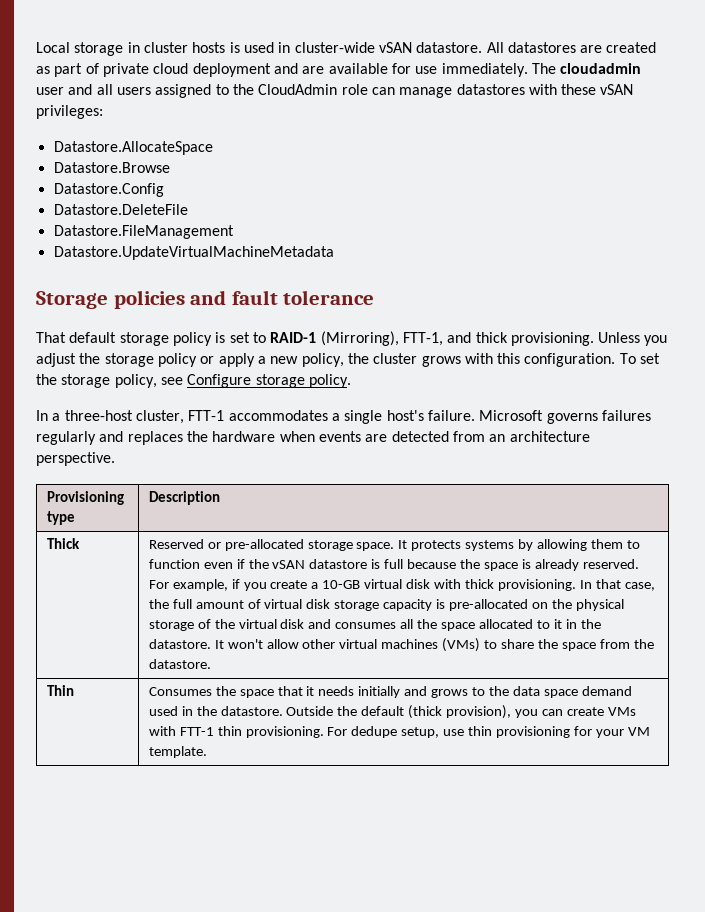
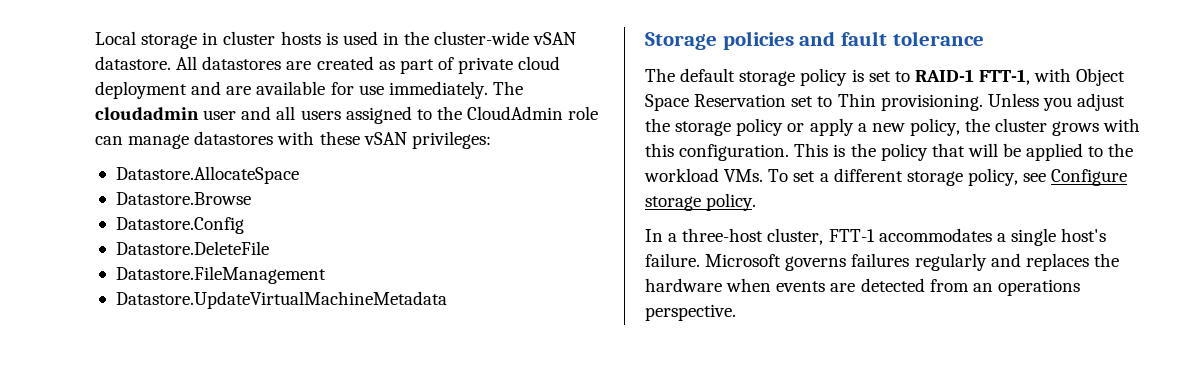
- Local storage in cluster hosts is used in cluster-wide vSAN datastore.
+ Local storage in cluster hosts is used in the cluster-wide vSAN datastore.
- That default storage policy is set to RAID-1 (Mirroring), FTT-1, and thick provisioning.
+ The default storage policy is set to RAID-1 FTT-1, with Object Space Reservation set to Thin provisioning.
- To set the storage policy, see Configure storage policy.
+ This is the policy that will be applied to the workload VMs. To set a different storage policy, see Configure storage policy.
- Microsoft governs failures regularly and replaces the hardware when events are detected from an architecture perspective.
+ Microsoft governs failures regularly and replaces the hardware when events are detected from an operations perspective.
- Provisioning type | Description
- Thick | Reserved or pre-allocated storage space. It protects systems by allowing them to function even if the vSAN datastore is full because the space is already reserved. For example, if you create a 10-GB virtual disk with thick provisioning. In that case, the full amount of virtual disk storage capacity is pre-allocated on the physical storage of the virtual disk and consumes all the space allocated to it in the datastore. It won't allow other virtual machines (VMs) to share the space from the datastore.
- Thin | Consumes the space that it needs initially and grows to the data space demand used in the datastore. Outside the default (thick provision), you can create VMs with FTT-1 thin provisioning. For dedupe setup, use thin provisioning for your VM template.

